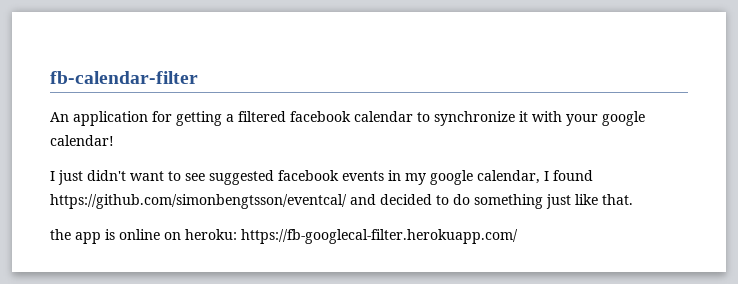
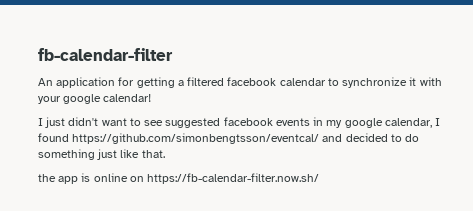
- the app is online on heroku: https://fb-googlecal-filter.herokuapp.com/
+ the app is online on https://fb-calendar-filter.now.sh/

